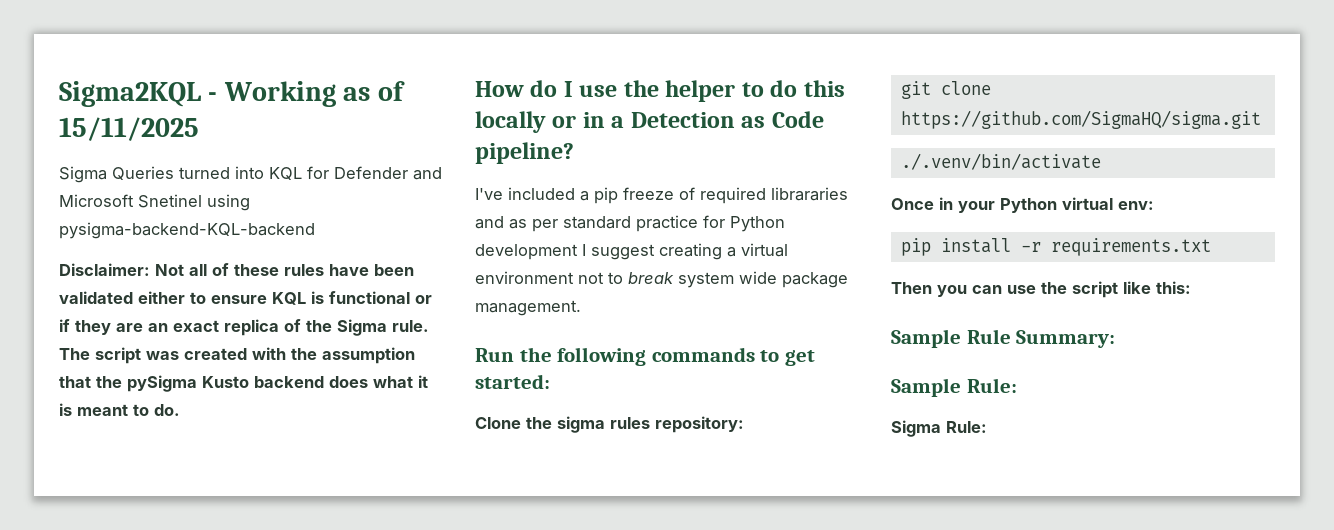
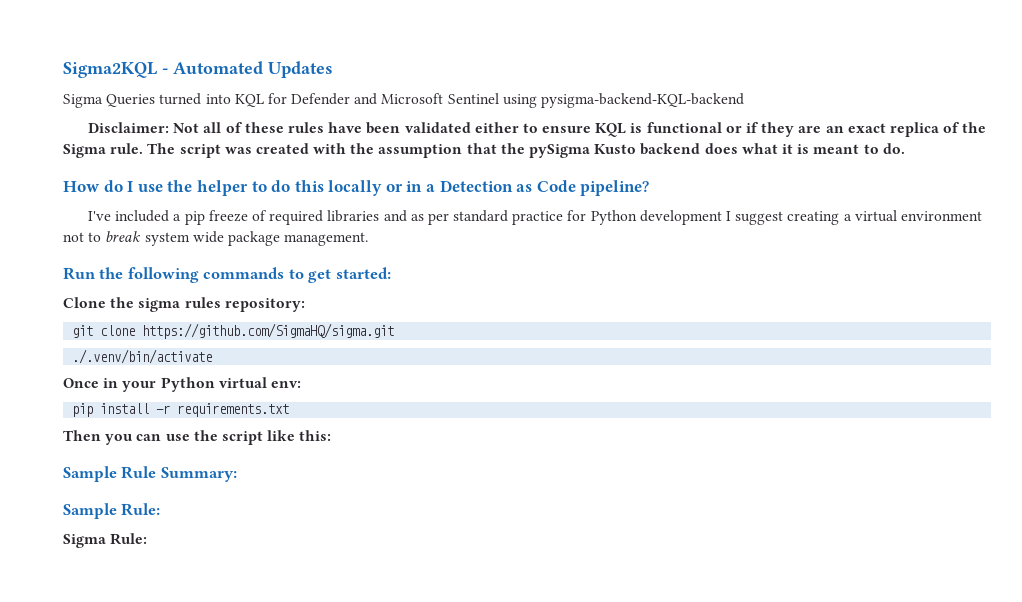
- Sigma2KQL - Working as of 15/11/2025
+ Sigma2KQL - Automated Updates
- Sigma Queries turned into KQL for Defender and Microsoft Snetinel using pysigma-backend-KQL-backend
+ Sigma Queries turned into KQL for Defender and Microsoft Sentinel using pysigma-backend-KQL-backend
- I've included a pip freeze of required librararies and as per standard practice for Python development I suggest creating a virtual environment not to break system wide package management.
+ I've included a pip freeze of required libraries and as per standard practice for Python development I suggest creating a virtual environment not to break system wide package management.

